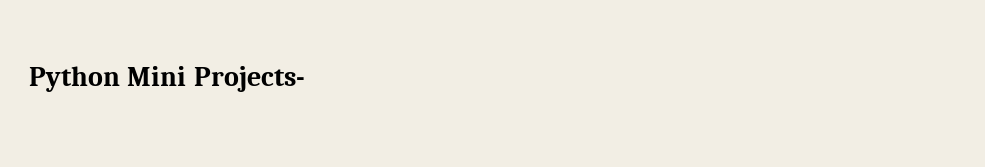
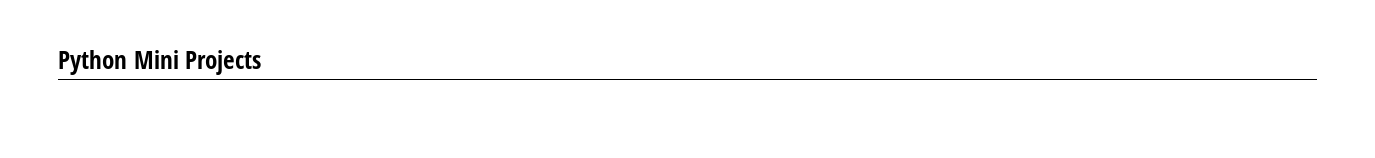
- Python Mini Projects-
+ Python Mini Projects

